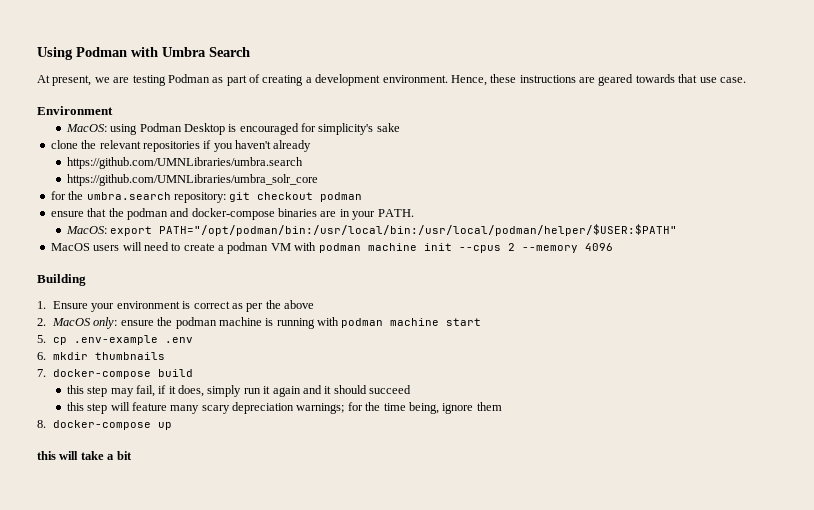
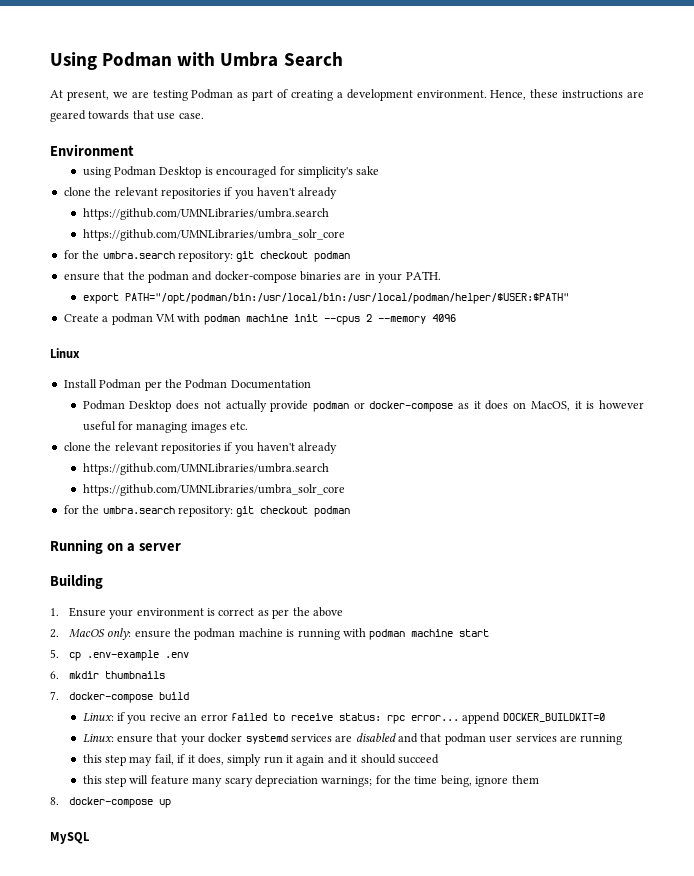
- MacOS: using Podman Desktop is encouraged for simplicity's sake
+ using Podman Desktop is encouraged for simplicity's sake
- MacOS: export PATH="/opt/podman/bin:/usr/local/bin:/usr/local/podman/helper/$USER:$PATH"
+ export PATH="/opt/podman/bin:/usr/local/bin:/usr/local/podman/helper/$USER:$PATH"
- MacOS users will need to create a podman VM with podman machine init --cpus 2 --memory 4096
+ Create a podman VM with podman machine init --cpus 2 --memory 4096
+ Linux
+ Install Podman per the Podman Documentation
+ Podman Desktop does not actually provide podman or docker-compose as it does on MacOS, it is however useful for managing images etc.
+ clone the relevant repositories if you haven't already
+ https://github.com/UMNLibraries/umbra.search
+ https://github.com/UMNLibraries/umbra_solr_core
+ for the umbra.search repository: git checkout podman
+ Running on a server
+ Linux: if you recive an error failed to receive status: rpc error... append DOCKER_BUILDKIT=0
+ Linux: ensure that your docker systemd services are disabled and that podman user services are running
- this will take a bit
+ MySQL

